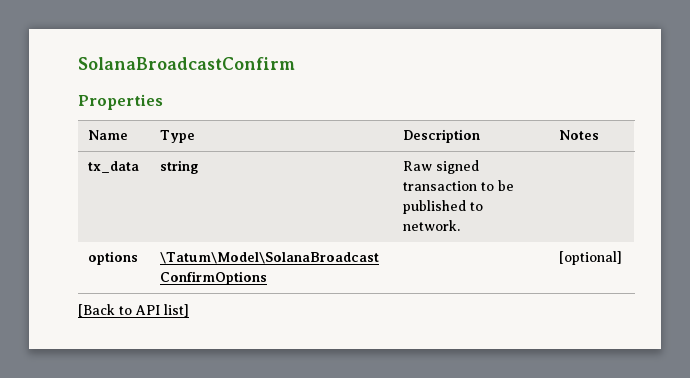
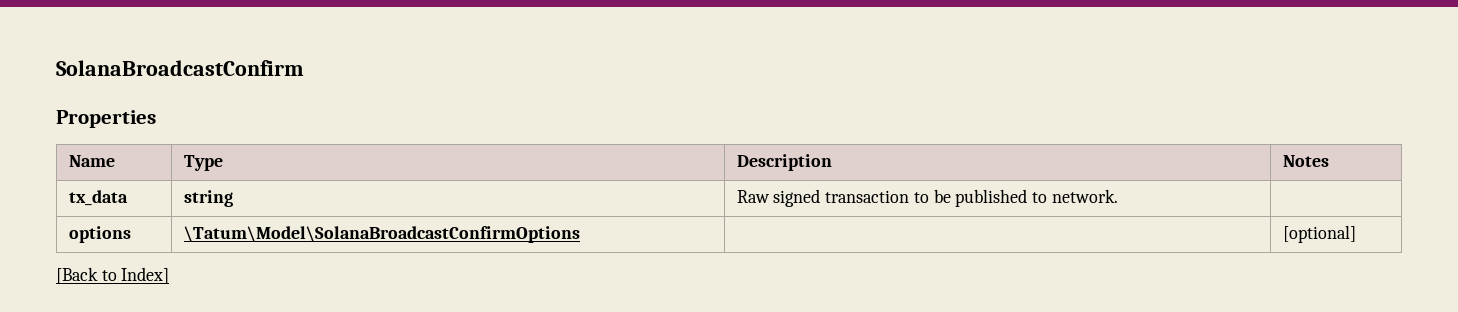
- [Back to API list]
+ [Back to Index]

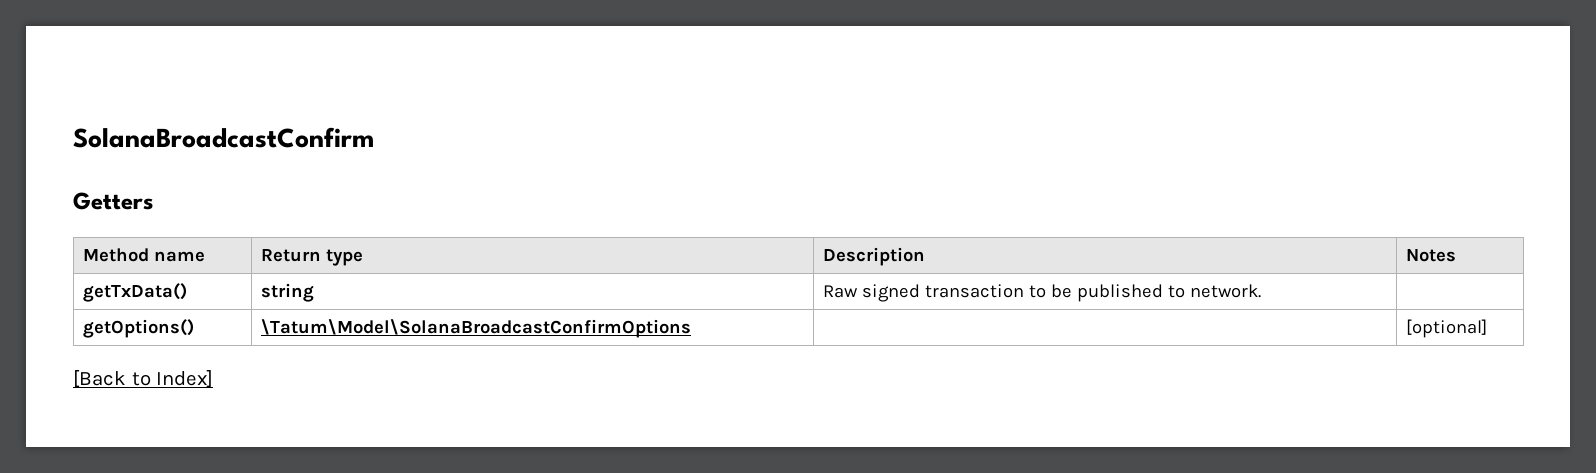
- Properties
- Name | Type | Description | Notes
+ Getters
+ Method name | Return type | Description | Notes
- tx_data | string | Raw signed transaction to be published to network. |
+ getTxData() | string | Raw signed transaction to be published to network. |
- options | \Tatum\Model\SolanaBroadcastConfirmOptions | | [optional]
+ getOptions() | \Tatum\Model\SolanaBroadcastConfirmOptions | | [optional]

